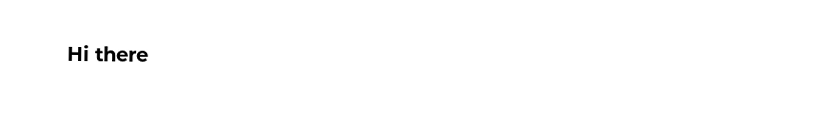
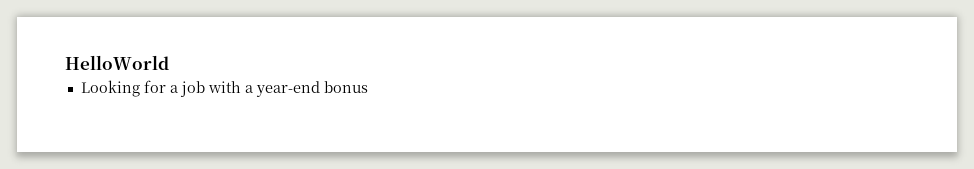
- Hi there
+ HelloWorld
+ Looking for a job with a year-end bonus

